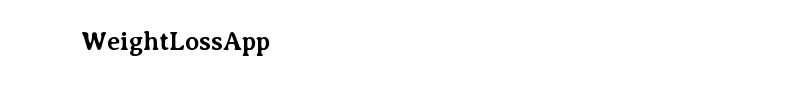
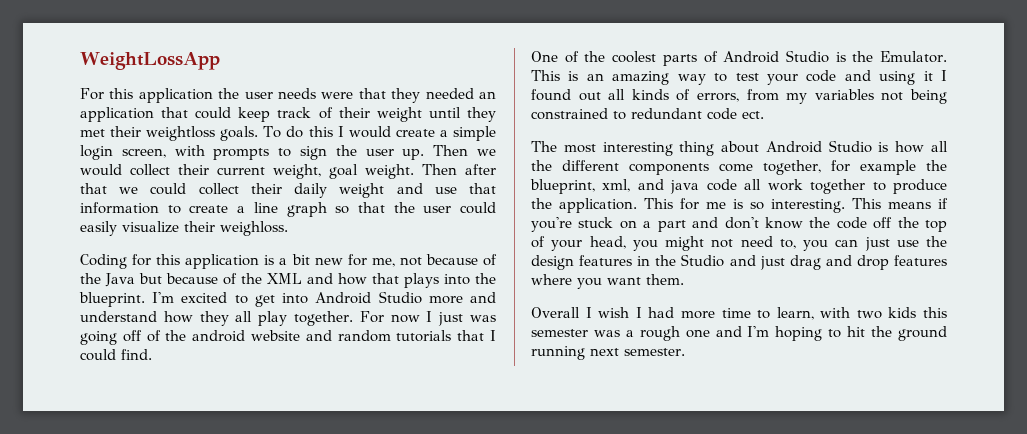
+ For this application the user needs were that they needed an application that could keep track of their weight until they met their weightloss goals. To do this I would create a simple login screen, with prompts to sign the user up. Then we would collect their current weight, goal weight. Then after that we could collect their daily weight and use that information to create a line graph so that the user could easily visualize their weighloss.
+ Coding for this application is a bit new for me, not because of the Java but because of the XML and how that plays into the blueprint. I'm excited to get into Android Studio more and understand how they all play together. For now I just was going off of the android website and random tutorials that I could find.
+ One of the coolest parts of Android Studio is the Emulator. This is an amazing way to test your code and using it I found out all kinds of errors, from my variables not being constrained to redundant code ect.
+ The most interesting thing about Android Studio is how all the different components come together, for example the blueprint, xml, and java code all work together to produce the application. This for me is so interesting. This means if you're stuck on a part and don't know the code off the top of your head, you might not need to, you can just use the design features in the Studio and just drag and drop features where you want them.
+ Overall I wish I had more time to learn, with two kids this semester was a rough one and I'm hoping to hit the ground running next semester.

